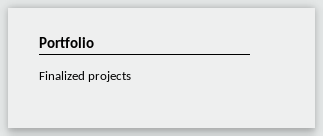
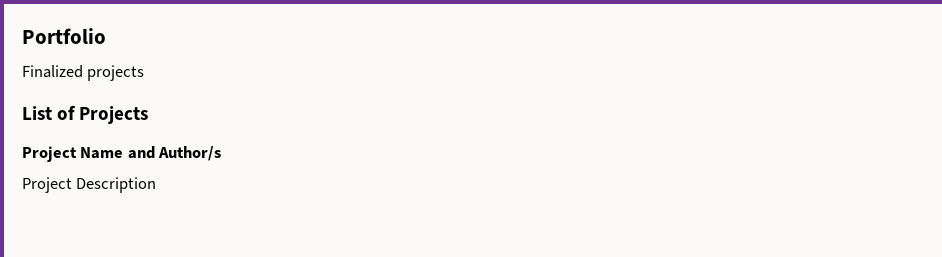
+ List of Projects
+ Project Name and Author/s
+ Project Description

